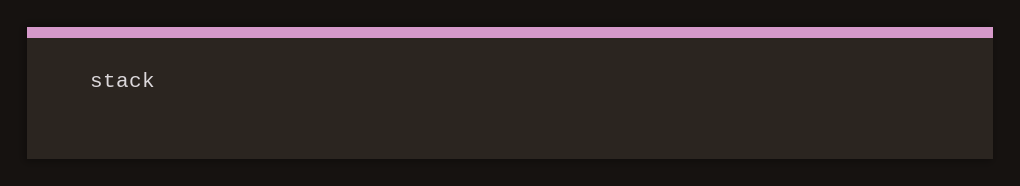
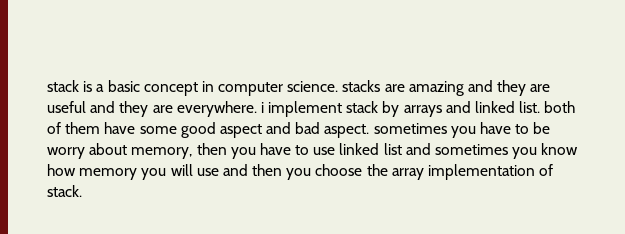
- stack
+ stack is a basic concept in computer science. stacks are amazing and they are useful and they are everywhere. i implement stack by arrays and linked list. both of them have some good aspect and bad aspect. sometimes you have to be worry about memory, then you have to use linked list and sometimes you know how memory you will use and then you choose the array implementation of stack.

